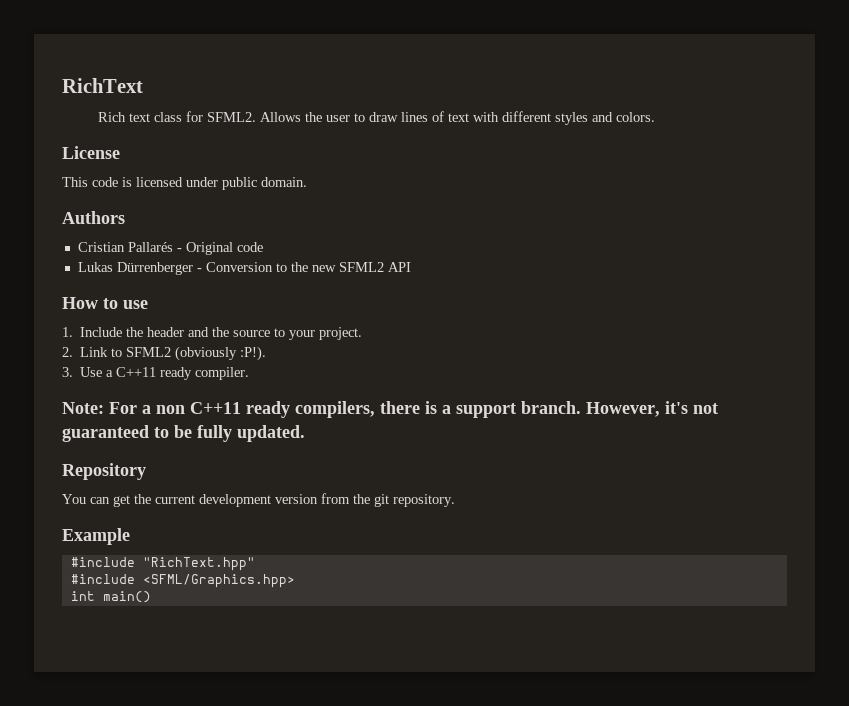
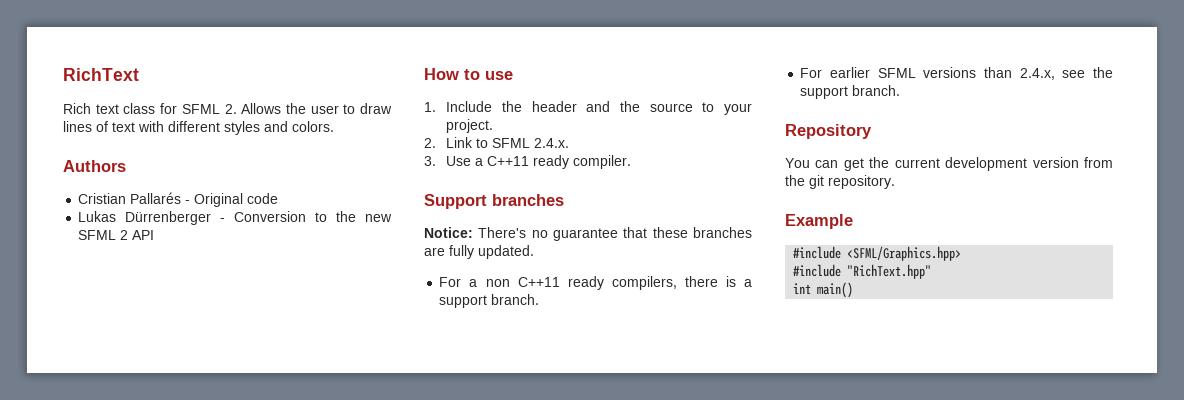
- Rich text class for SFML2. Allows the user to draw lines of text with different styles and colors.
+ Rich text class for SFML 2. Allows the user to draw lines of text with different styles and colors.
- License
- This code is licensed under public domain.
- Lukas Dürrenberger - Conversion to the new SFML2 API
+ Lukas Dürrenberger - Conversion to the new SFML 2 API
- 2. Link to SFML2 (obviously :P!).
+ 2. Link to SFML 2.4.x.
- Note: For a non C++11 ready compilers, there is a support branch. However, it's not guaranteed to be fully updated.
+ Support branches
+ Notice: There's no guarantee that these branches are fully updated.
+ For a non C++11 ready compilers, there is a support branch.
+ For earlier SFML versions than 2.4.x, see the support branch.
+ #include <SFML/Graphics.hpp>
  #include "RichText.hpp"
- #include <SFML/Graphics.hpp>

